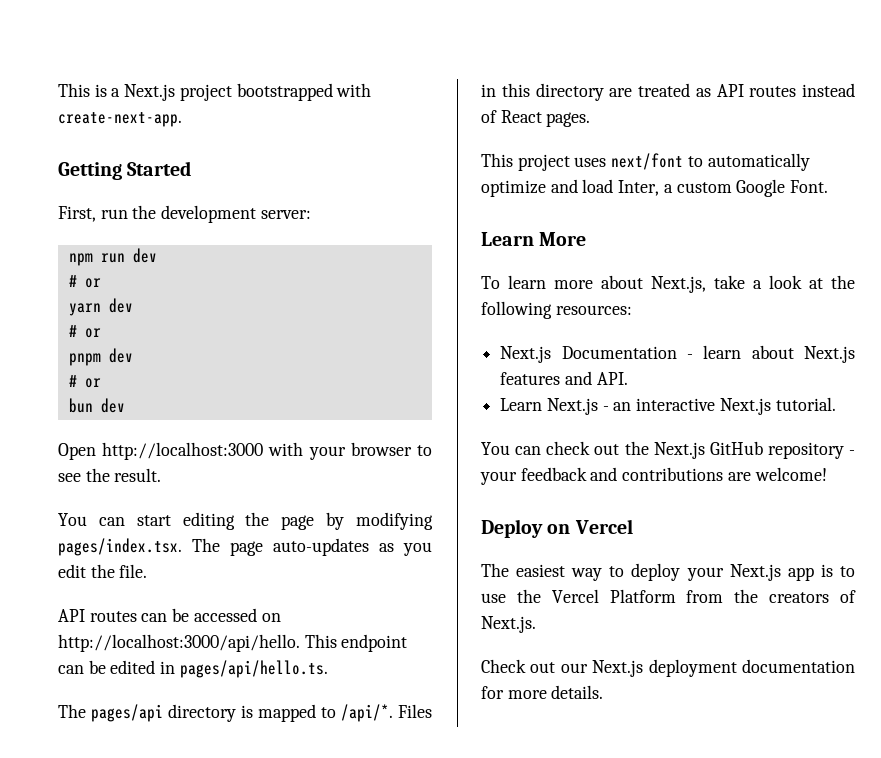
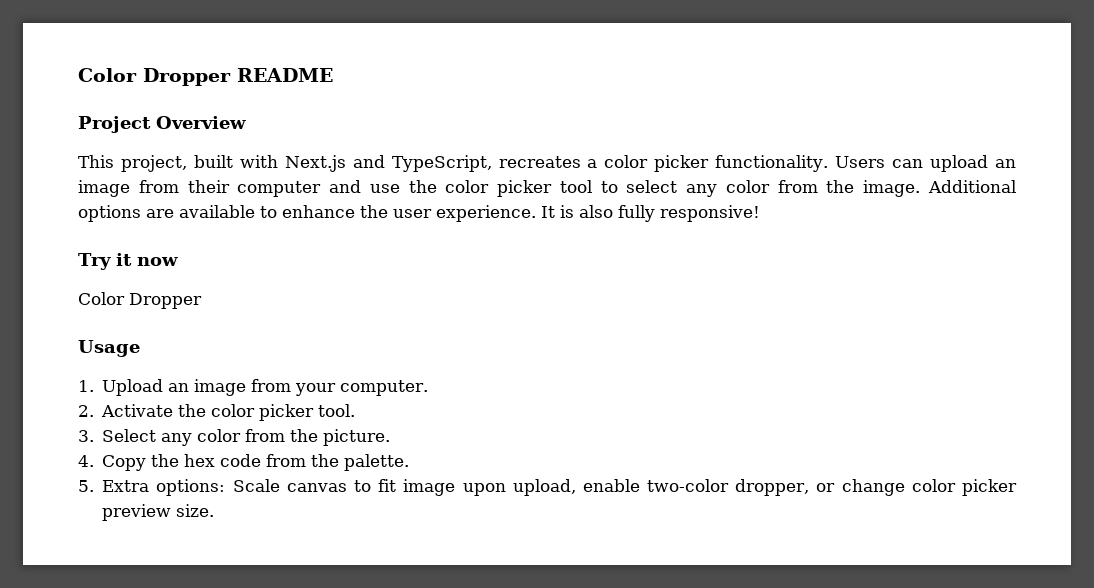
- This is a Next.js project bootstrapped with create-next-app.
- Getting Started
- First, run the development server:
- npm run dev
- # or
- yarn dev
- # or
- pnpm dev
- # or
- bun dev
- Open http://localhost:3000 with your browser to see the result.
- You can start editing the page by modifying pages/index.tsx. The page auto-updates as you edit the file.
- API routes can be accessed on http://localhost:3000/api/hello. This endpoint can be edited in pages/api/hello.ts.
- The pages/api directory is mapped to /api/*. Files in this directory are treated as API routes instead of React pages.
- This project uses next/font to automatically optimize and load Inter, a custom Google Font.
- Learn More
- To learn more about Next.js, take a look at the following resources:
- Next.js Documentation - learn about Next.js features and API.
- Learn Next.js - an interactive Next.js tutorial.
- You can check out the Next.js GitHub repository - your feedback and contributions are welcome!
- Deploy on Vercel
- The easiest way to deploy your Next.js app is to use the Vercel Platform from the creators of Next.js.
- Check out our Next.js deployment documentation for more details.
+ Color Dropper README
+ Project Overview
+ This project, built with Next.js and TypeScript, recreates a color picker functionality. Users can upload an image from their computer and use the color picker tool to select any color from the image. Additional options are available to enhance the user experience. It is also fully responsive!
+ Try it now
+ Color Dropper
+ Usage
+ 1. Upload an image from your computer.
+ 2. Activate the color picker tool.
+ 3. Select any color from the picture.
+ 4. Copy the hex code from the palette.
+ 5. Extra options: Scale canvas to fit image upon upload, enable two-color dropper, or change color picker preview size.

